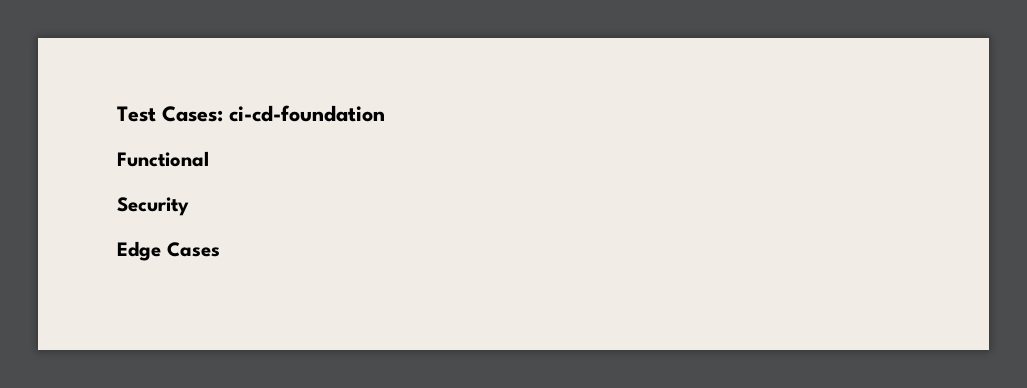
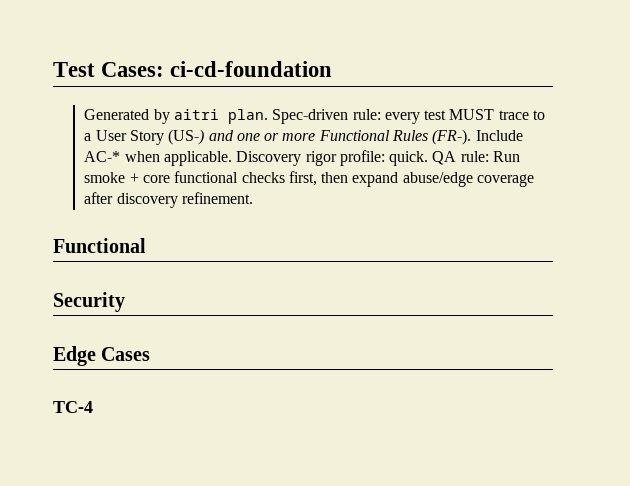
+ Generated by aitri plan. Spec-driven rule: every test MUST trace to a User Story (US-) and one or more Functional Rules (FR-). Include AC-* when applicable. Discovery rigor profile: quick. QA rule: Run smoke + core functional checks first, then expand abuse/edge coverage after discovery refinement.
+ TC-4

